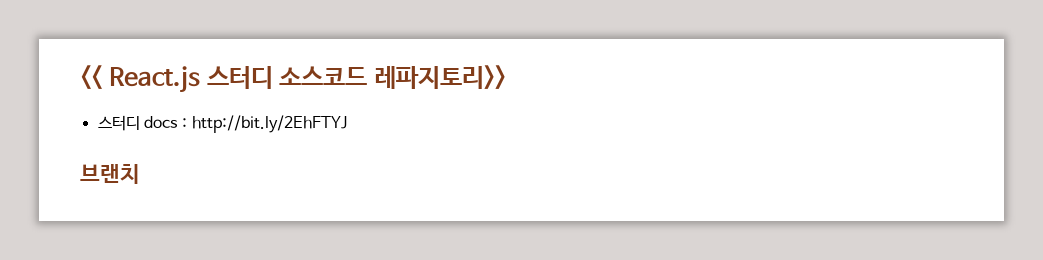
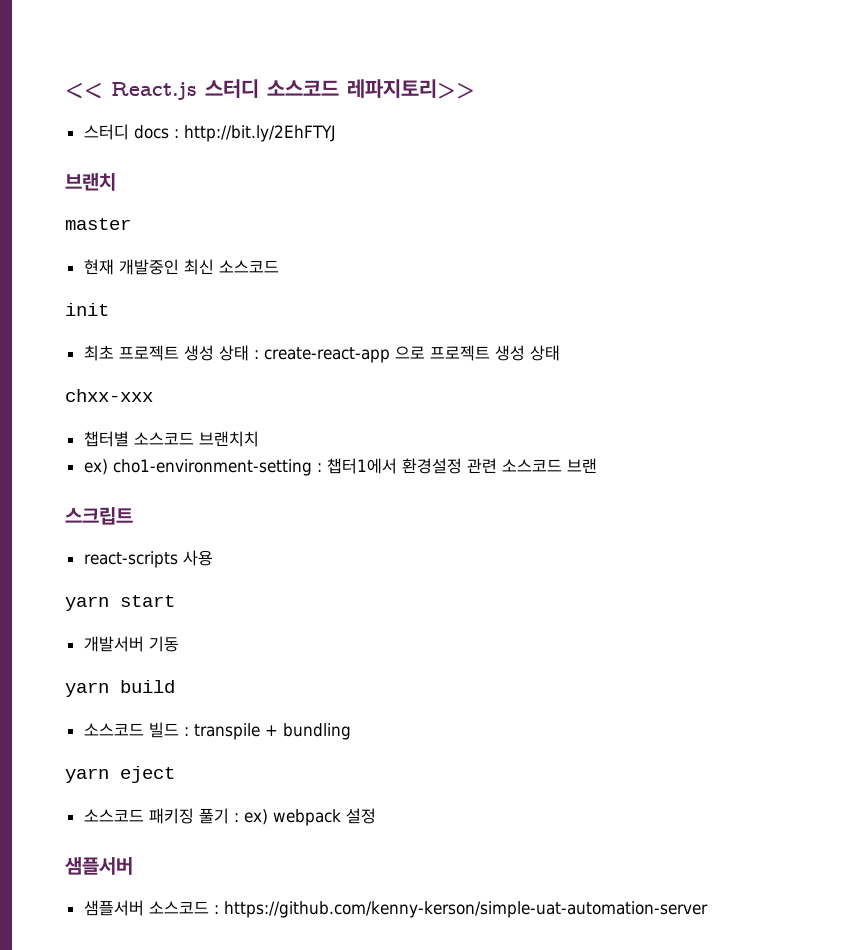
+ master
+ 현재 개발중인 최신 소스코드
+ init
+ 최초 프로젝트 생성 상태 : create-react-app 으로 프로젝트 생성 상태
+ chxx-xxx
+ 챕터별 소스코드 브랜치치
+ ex) cho1-environment-setting : 챕터1에서 환경설정 관련 소스코드 브랜
+ 스크립트
+ react-scripts 사용
+ yarn start
+ 개발서버 기동
+ yarn build
+ 소스코드 빌드 : transpile + bundling
+ yarn eject
+ 소스코드 패키징 풀기 : ex) webpack 설정
+ 샘플서버
+ 샘플서버 소스코드 : https://github.com/kenny-kerson/simple-uat-automation-server

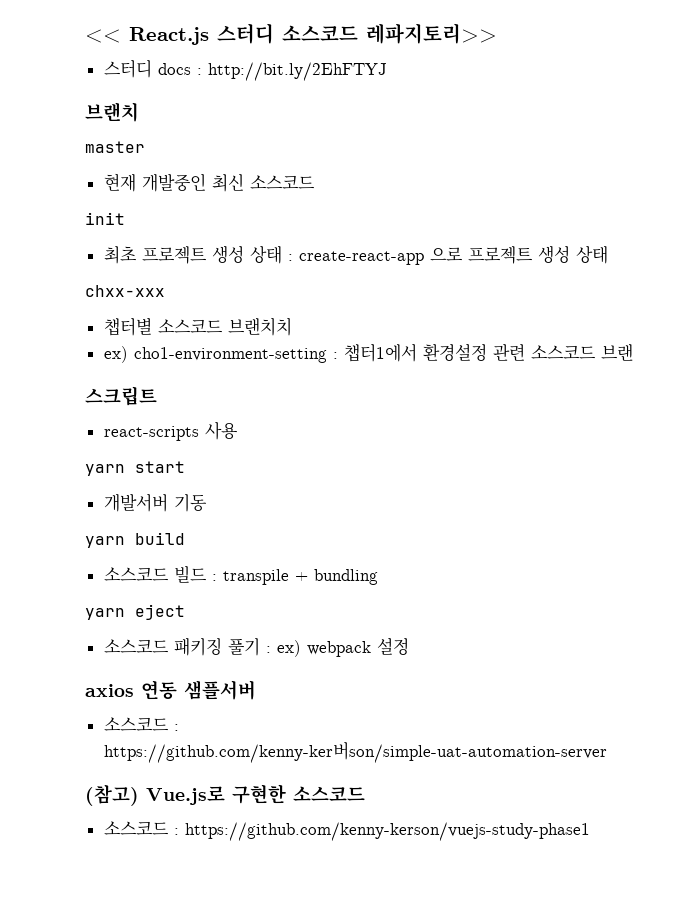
  소스코드 패키징 풀기 : ex) webpack 설정
- 샘플서버
+ axios 연동 샘플서버
- 샘플서버 소스코드 : https://github.com/kenny-kerson/simple-uat-automation-server
+ 소스코드 : https://github.com/kenny-ker버son/simple-uat-automation-server
+ (참고) Vue.js로 구현한 소스코드
+ 소스코드 : https://github.com/kenny-kerson/vuejs-study-phase1

